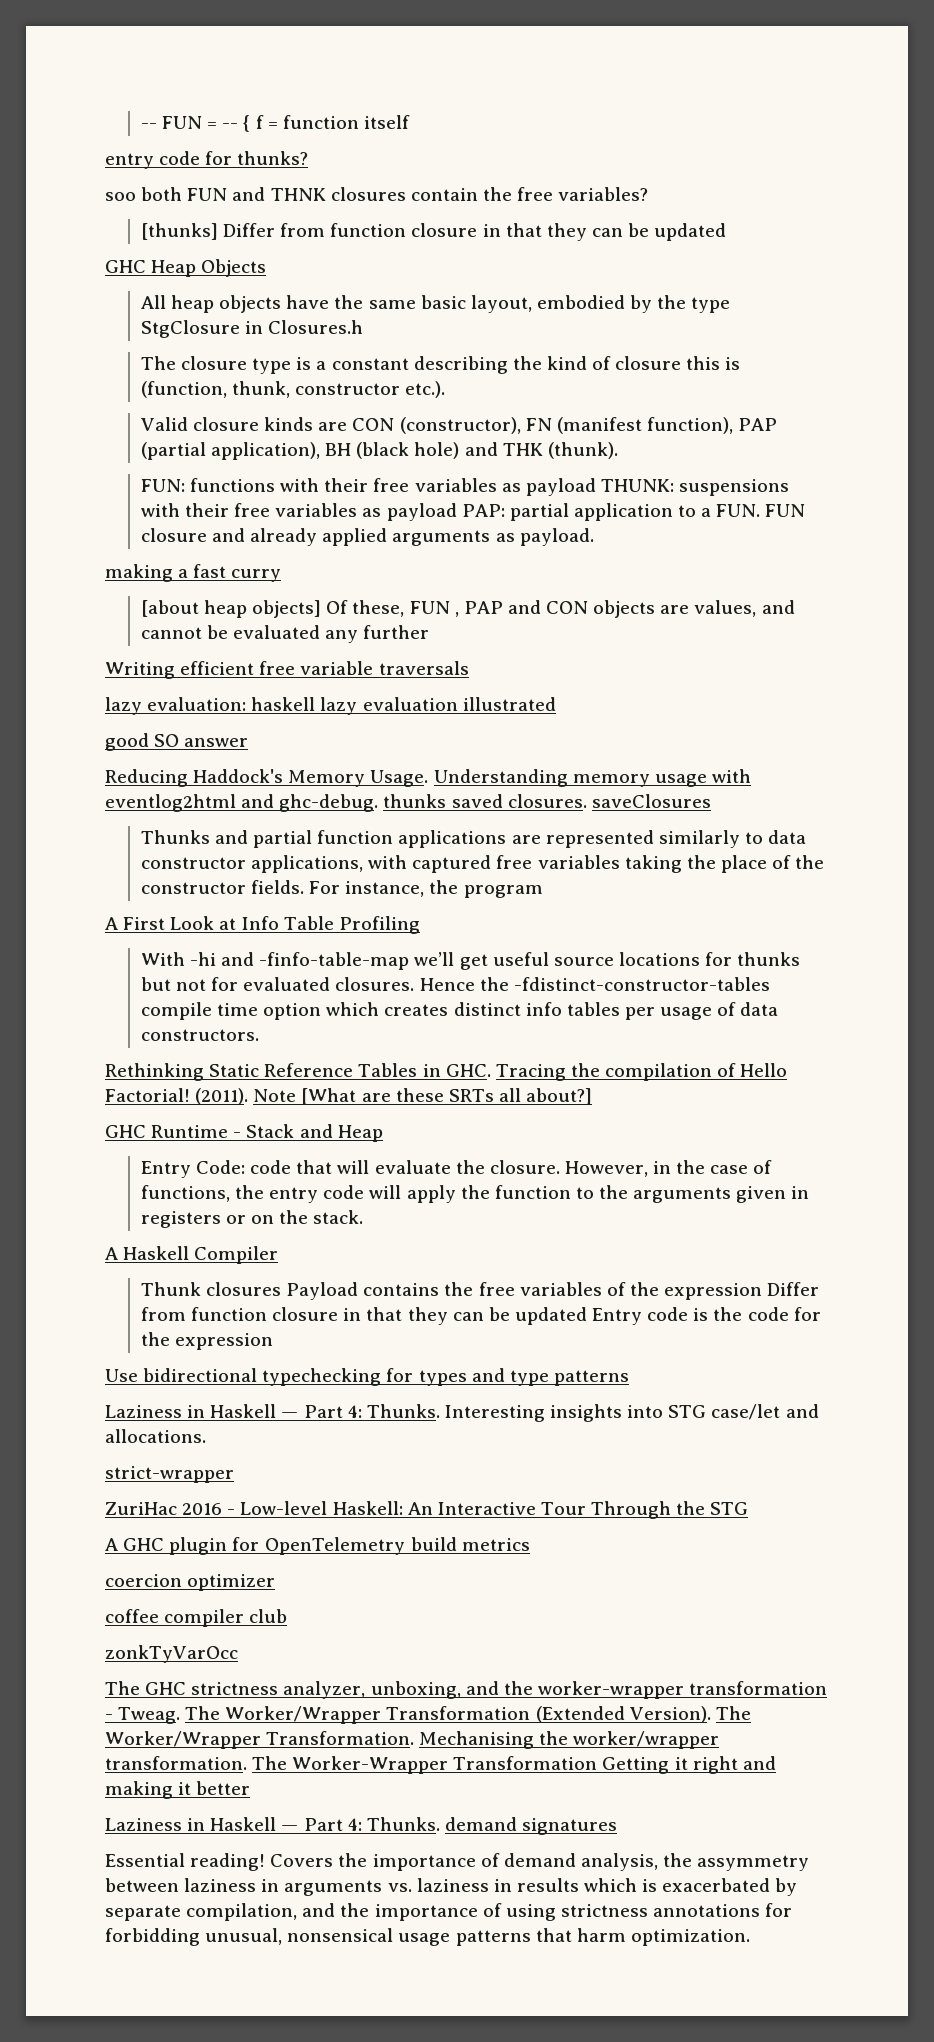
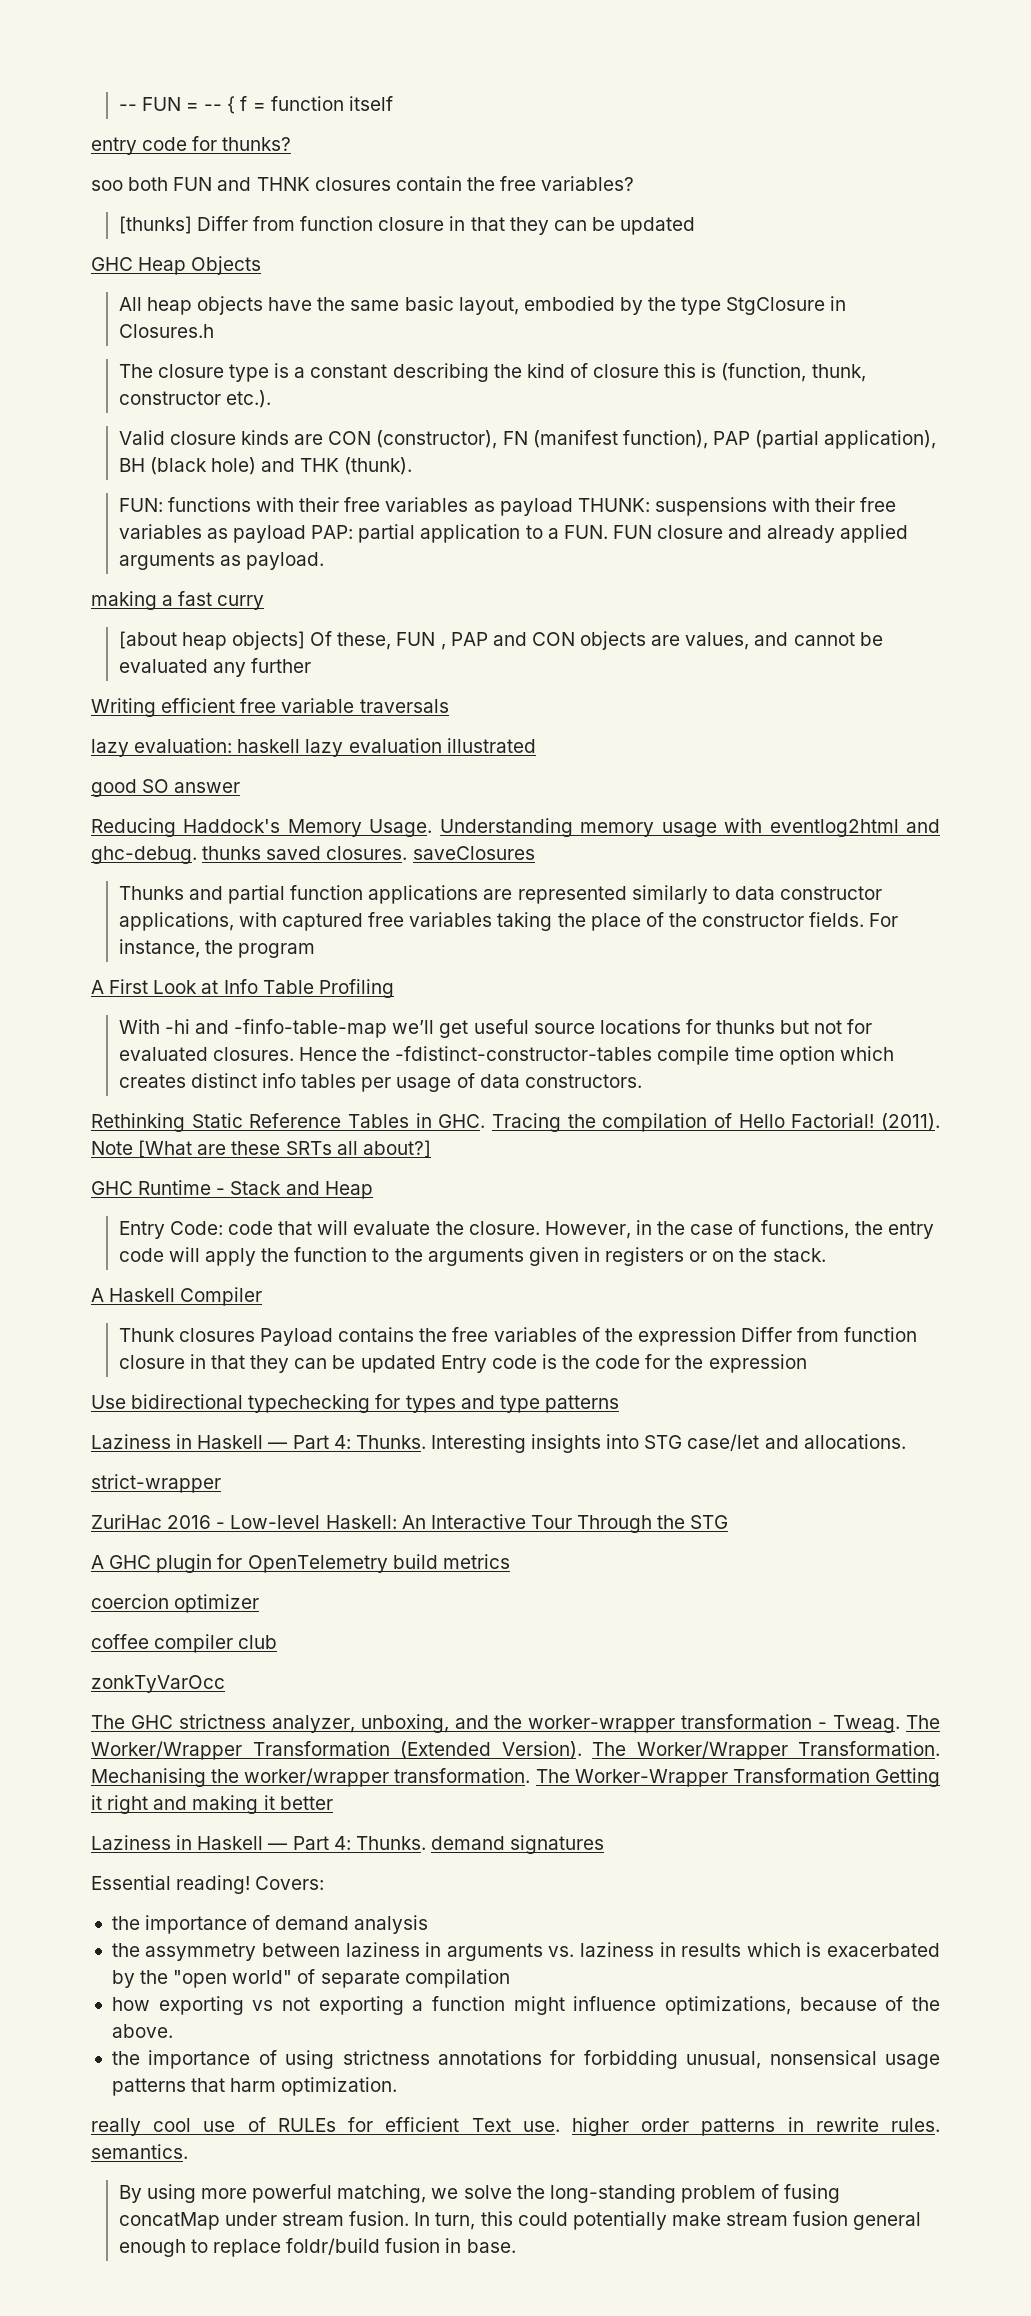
- Covers the importance of demand analysis, the assymmetry between laziness in arguments vs. laziness in results which is exacerbated by separate compilation, and the importance of using strictness annotations for forbidding unusual, nonsensical usage patterns that harm optimization.
+ Covers:
+ the importance of demand analysis
+ the assymmetry between laziness in arguments vs. laziness in results which is exacerbated by the "open world" of separate compilation
+ how exporting vs not exporting a function might influence optimizations, because of the above.
+ the importance of using strictness annotations for forbidding unusual, nonsensical usage patterns that harm optimization.
+ really cool use of RULEs for efficient Text use. higher order patterns in rewrite rules. semantics.
+ By using more powerful matching, we solve the long-standing problem of fusing concatMap under stream fusion. In turn, this could potentially make stream fusion general enough to replace foldr/build fusion in base.

